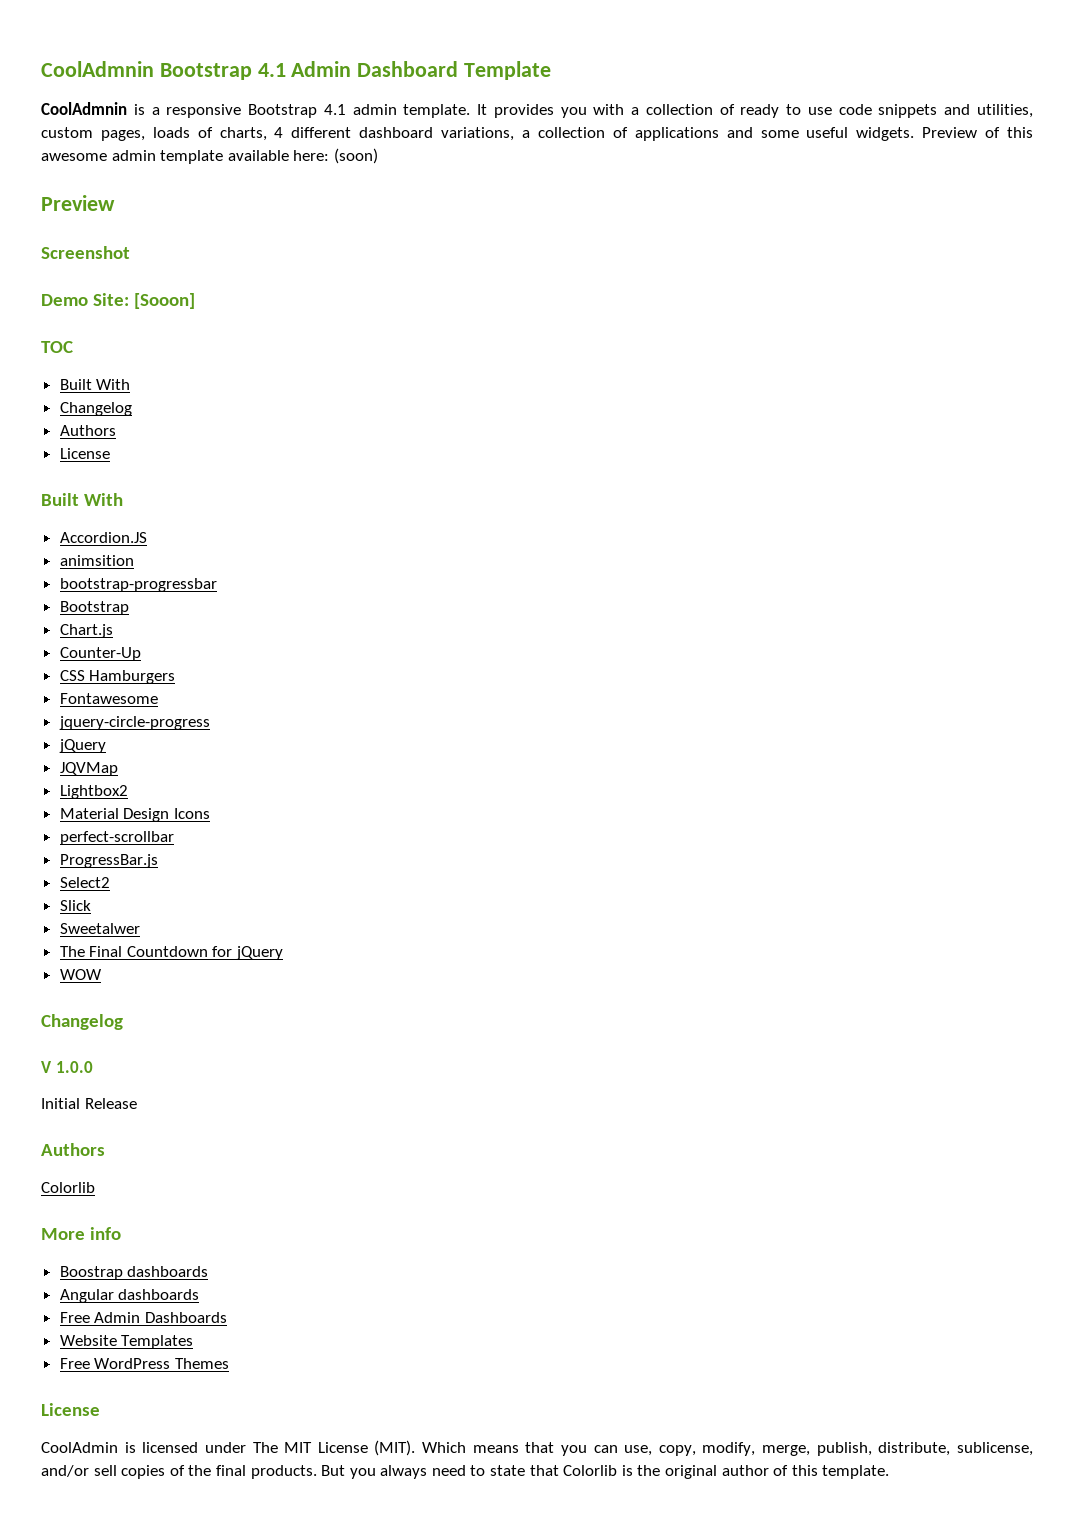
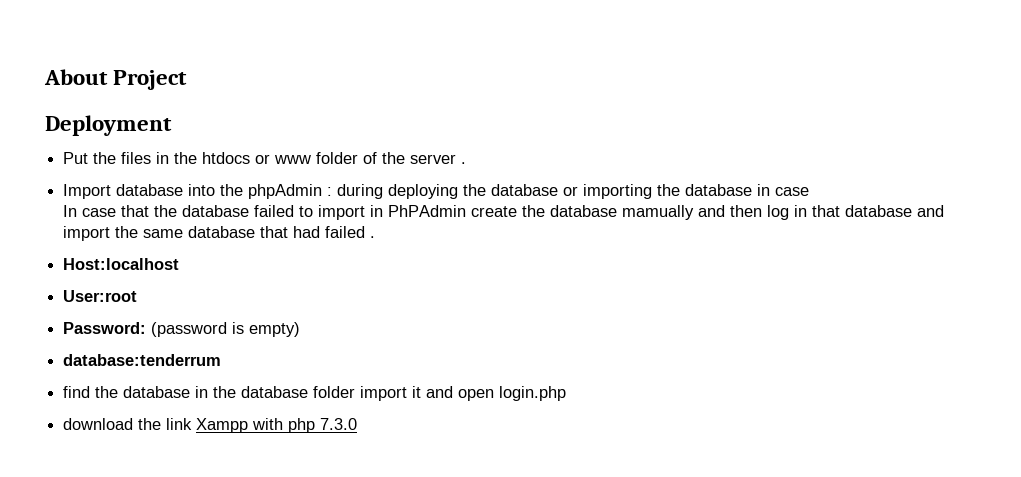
- CoolAdmnin Bootstrap 4.1 Admin Dashboard Template
- CoolAdmnin is a responsive Bootstrap 4.1 admin template. It provides you with a collection of ready to use code snippets and utilities, custom pages, loads of charts, 4 different dashboard variations, a collection of applications and some useful widgets. Preview of this awesome admin template available here: (soon)
- Preview
- Screenshot
- Demo Site: [Sooon]
- TOC
- Built With
- Changelog
- Authors
- License
- Built With
- Accordion.JS
- animsition
- bootstrap-progressbar
- Bootstrap
- Chart.js
- Counter-Up
- CSS Hamburgers
- Fontawesome
- jquery-circle-progress
- jQuery
- JQVMap
- Lightbox2
- Material Design Icons
- perfect-scrollbar
- ProgressBar.js
- Select2
- Slick
- Sweetalwer
- The Final Countdown for jQuery
- WOW
- Changelog
- V 1.0.0
- Initial Release
- Authors
- Colorlib
- More info
- Boostrap dashboards
- Angular dashboards
- Free Admin Dashboards
- Website Templates
- Free WordPress Themes
- License
- CoolAdmin is licensed under The MIT License (MIT). Which means that you can use, copy, modify, merge, publish, distribute, sublicense, and/or sell copies of the final products. But you always need to state that Colorlib is the original author of this template.
+ About Project
+ Deployment
+ Put the files in the htdocs or www folder of the server .
+ Import database into the phpAdmin : during deploying the database or importing the database in case
+ In case that the database failed to import in PhPAdmin create the database mamually and then log in that database and import the same database that had failed .
+ Host:localhost
+ User:root
+ Password: (password is empty)
+ database:tenderrum
+ find the database in the database folder import it and open login.php
+ download the link Xampp with php 7.3.0

